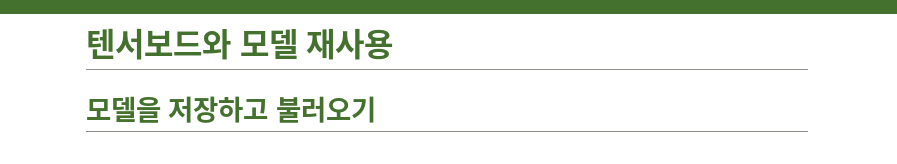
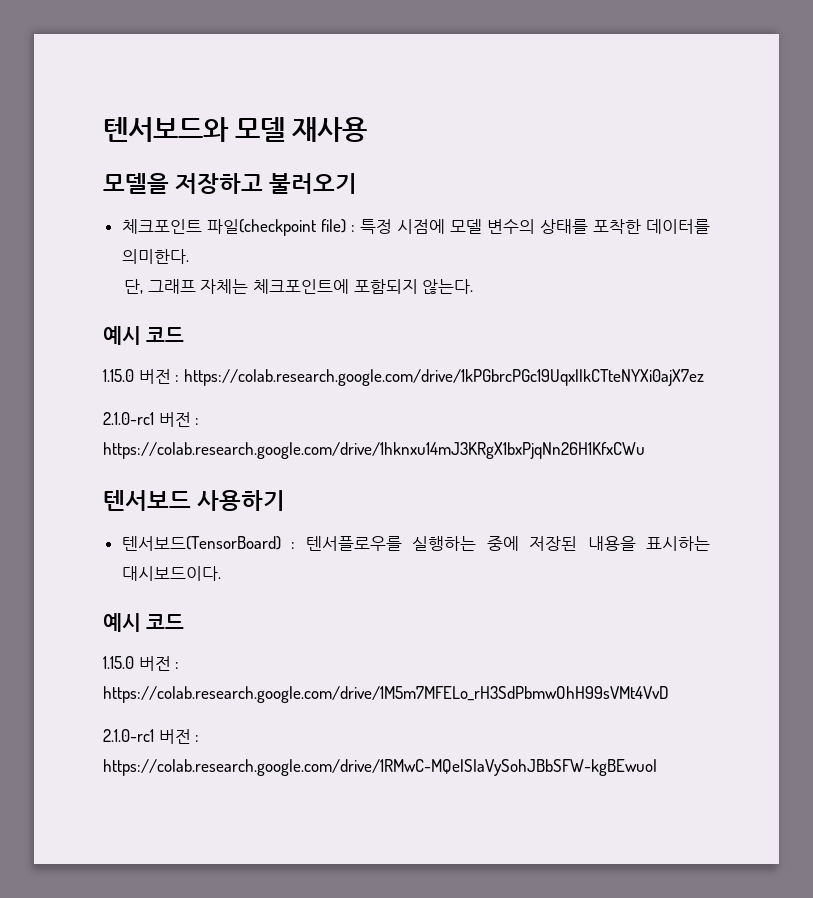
+ 체크포인트 파일(checkpoint file) : 특정 시점에 모델 변수의 상태를 포착한 데이터를 의미한다.
+ 단, 그래프 자체는 체크포인트에 포함되지 않는다.
+ 예시 코드
+ 1.15.0 버전 : https://colab.research.google.com/drive/1kPGbrcPGc19UqxllkCTteNYXi0ajX7ez
+ 2.1.0-rc1 버전 : https://colab.research.google.com/drive/1hknxu14mJ3KRgX1bxPjqNn26H1KfxCWu
+ 텐서보드 사용하기
+ 텐서보드(TensorBoard) : 텐서플로우를 실행하는 중에 저장된 내용을 표시하는 대시보드이다.
+ 예시 코드
+ 1.15.0 버전 : https://colab.research.google.com/drive/1M5m7MFELo_rH3SdPbmwOhH99sVMt4VvD
+ 2.1.0-rc1 버전 : https://colab.research.google.com/drive/1RMwC-MQelSIaVySohJBbSFW-kgBEwuoI

